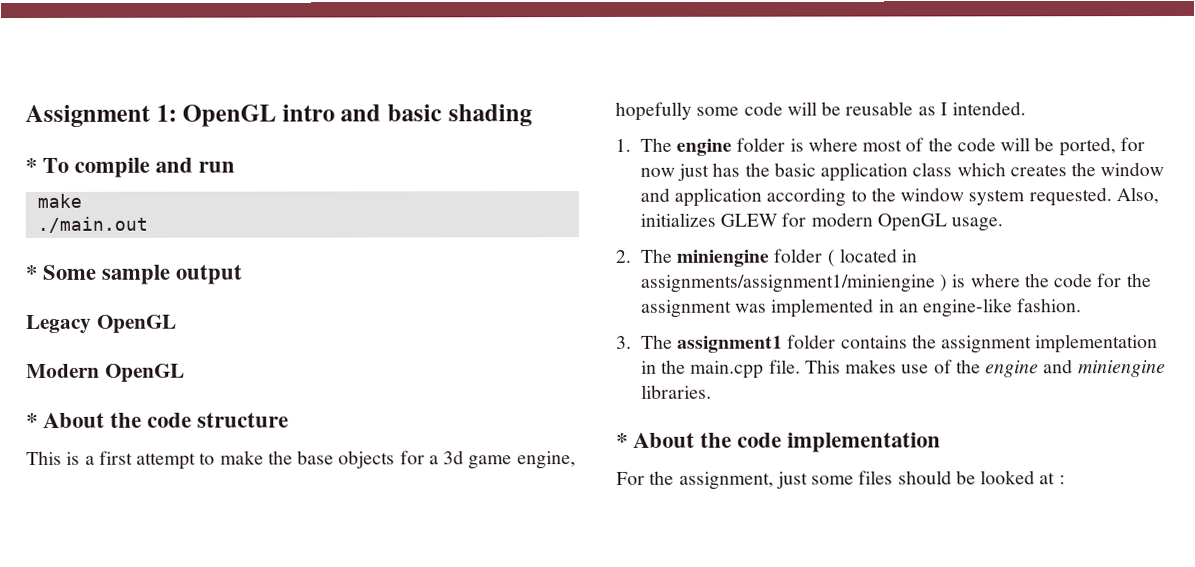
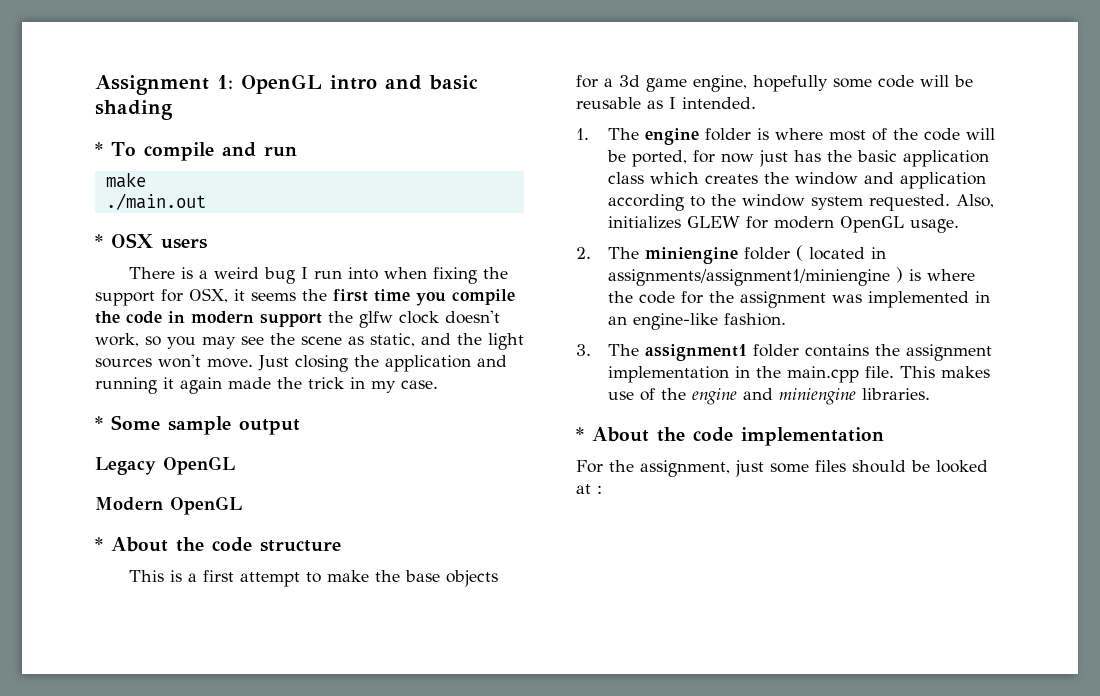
+ * OSX users
+ There is a weird bug I run into when fixing the support for OSX, it seems the first time you compile the code in modern support the glfw clock doesn't work, so you may see the scene as static, and the light sources won't move. Just closing the application and running it again made the trick in my case.

